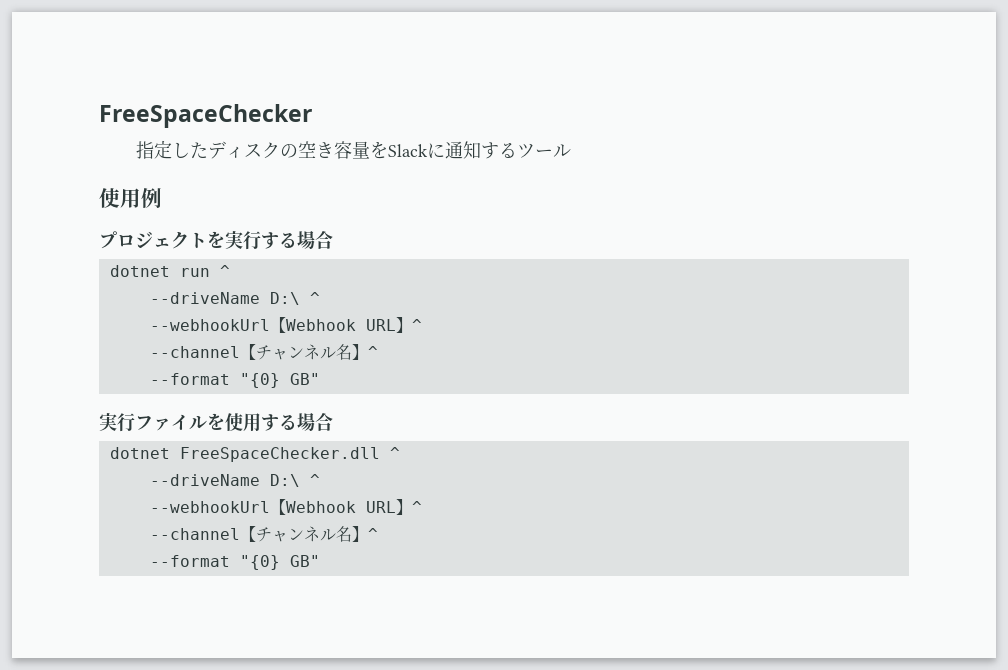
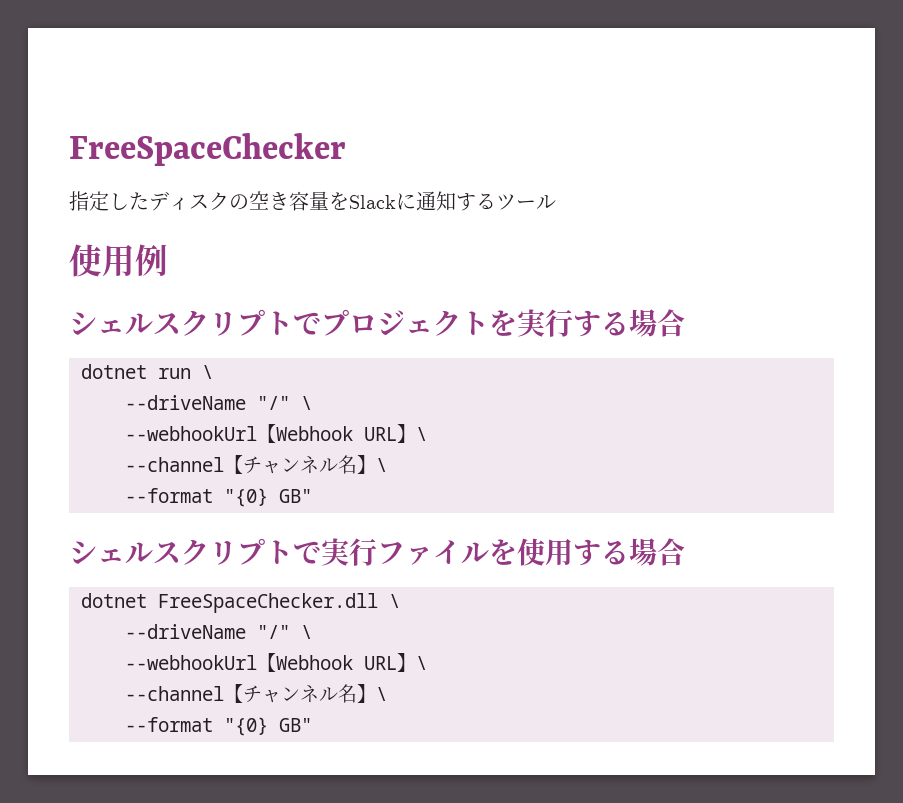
- プロジェクトを実行する場合
+ シェルスクリプトでプロジェクトを実行する場合
- dotnet run ^
- --driveName D:\ ^
- --webhookUrl【Webhook URL】^
- --channel【チャンネル名】^
+ dotnet run \
+ --driveName "/" \
+ --webhookUrl【Webhook URL】\
+ --channel【チャンネル名】\
- 実行ファイルを使用する場合
+ シェルスクリプトで実行ファイルを使用する場合
- dotnet FreeSpaceChecker.dll ^
- --driveName D:\ ^
- --webhookUrl【Webhook URL】^
- --channel【チャンネル名】^
+ dotnet FreeSpaceChecker.dll \
+ --driveName "/" \
+ --webhookUrl【Webhook URL】\
+ --channel【チャンネル名】\

